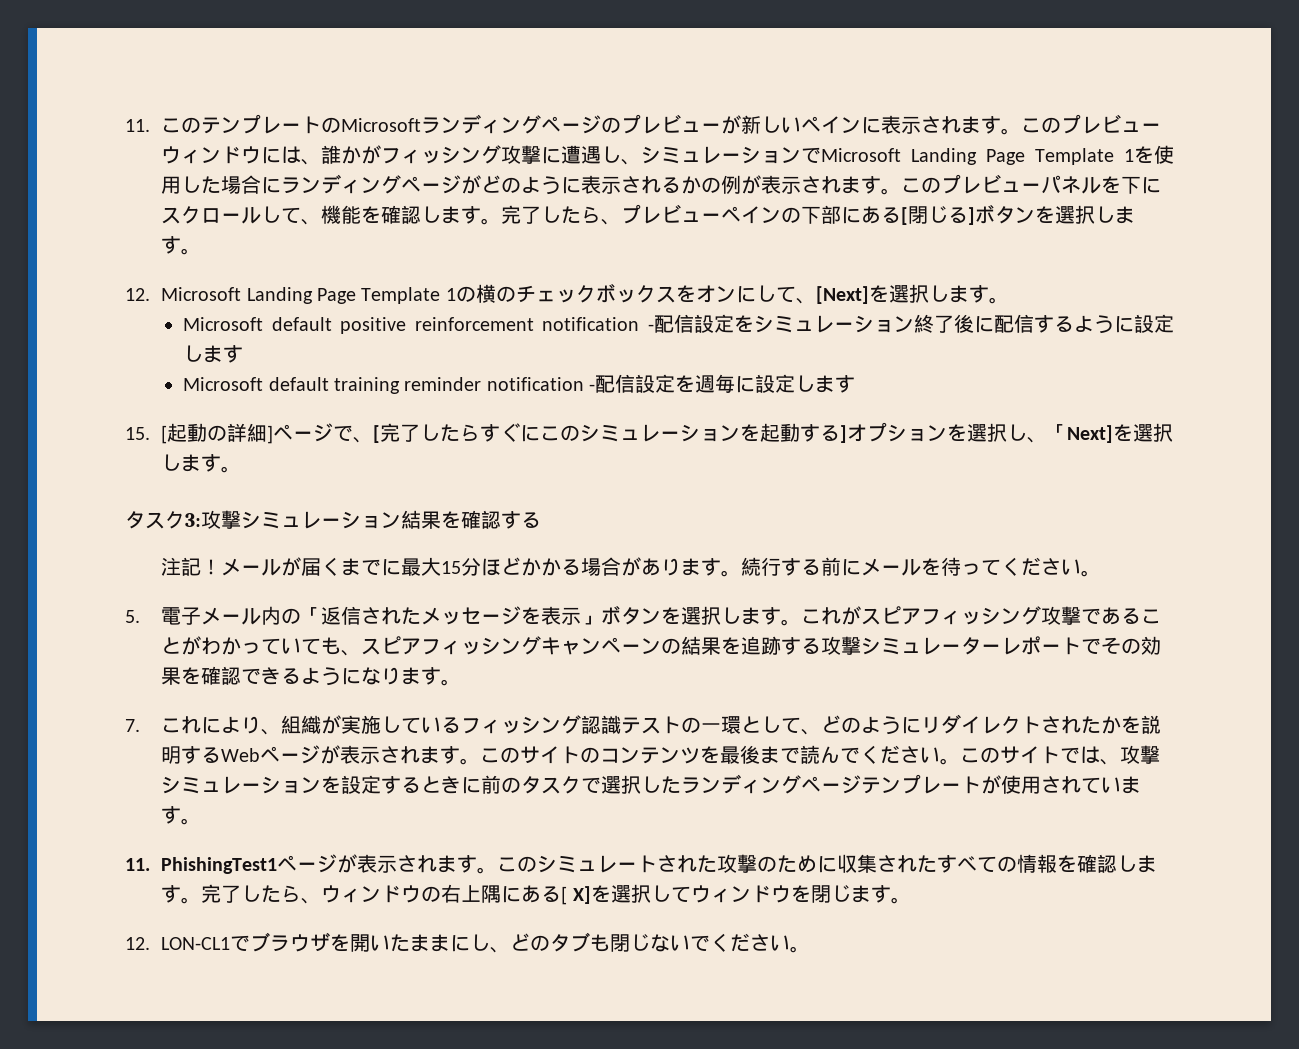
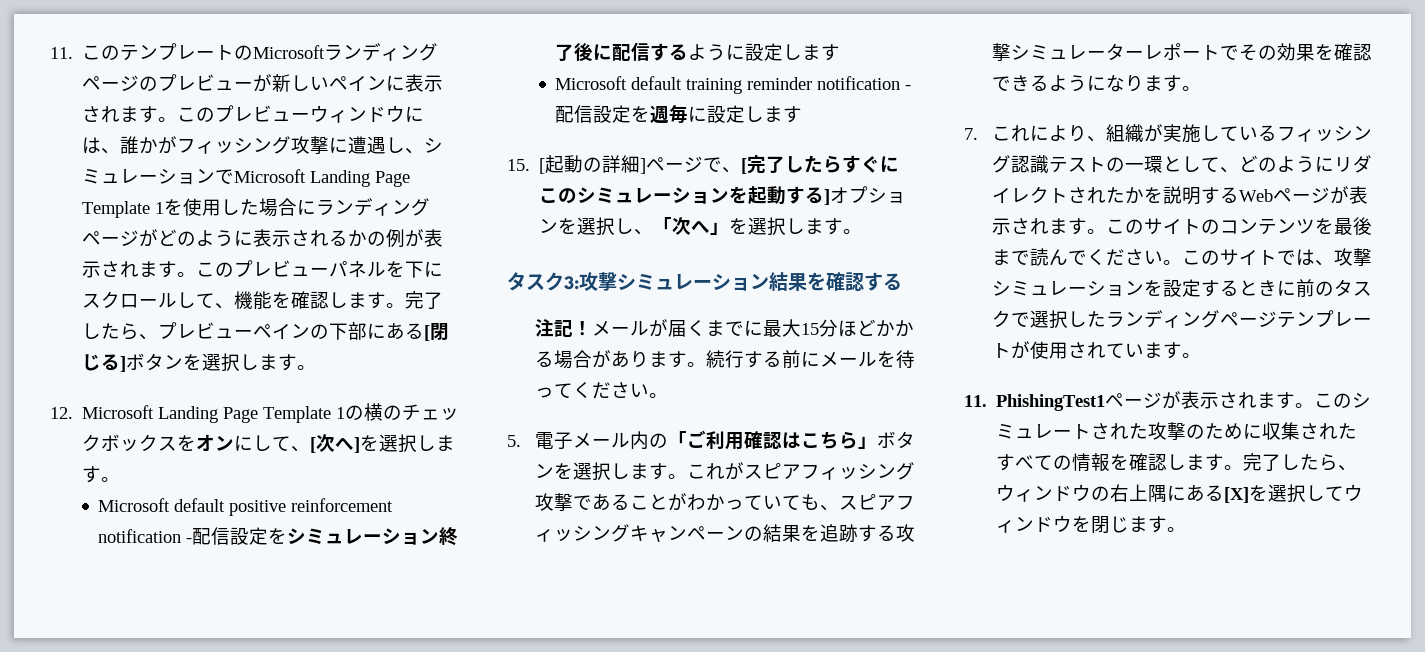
- 12. Microsoft Landing Page Template 1の横のチェックボックスをオンにして、[Next]を選択します。
+ 12. Microsoft Landing Page Template 1の横のチェックボックスをオンにして、[次へ]を選択します。
- 15. [起動の詳細]ページで、[完了したらすぐにこのシミュレーションを起動する]オプションを選択し、「Next]を選択します。
+ 15. [起動の詳細]ページで、[完了したらすぐにこのシミュレーションを起動する]オプションを選択し、「次へ」を選択します。
- 5.電子メール内の「返信されたメッセージを表示」ボタンを選択します。
+ 5.電子メール内の「ご利用確認はこちら」ボタンを選択します。
- 完了したら、ウィンドウの右上隅にある[ X]を選択してウィンドウを閉じます。
+ 完了したら、ウィンドウの右上隅にある[X]を選択してウィンドウを閉じます。
- 12. LON-CL1でブラウザを開いたままにし、どのタブも閉じないでください。

